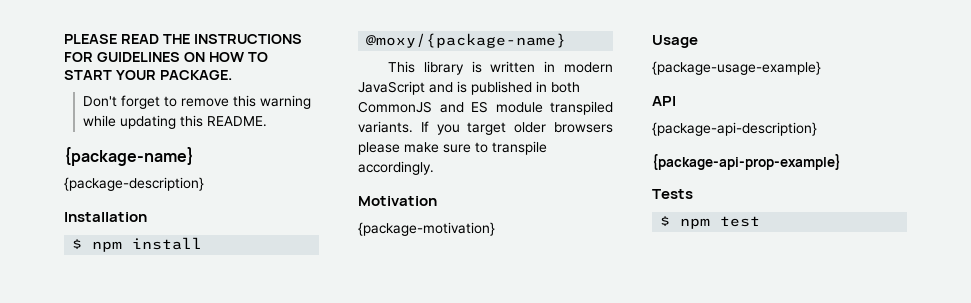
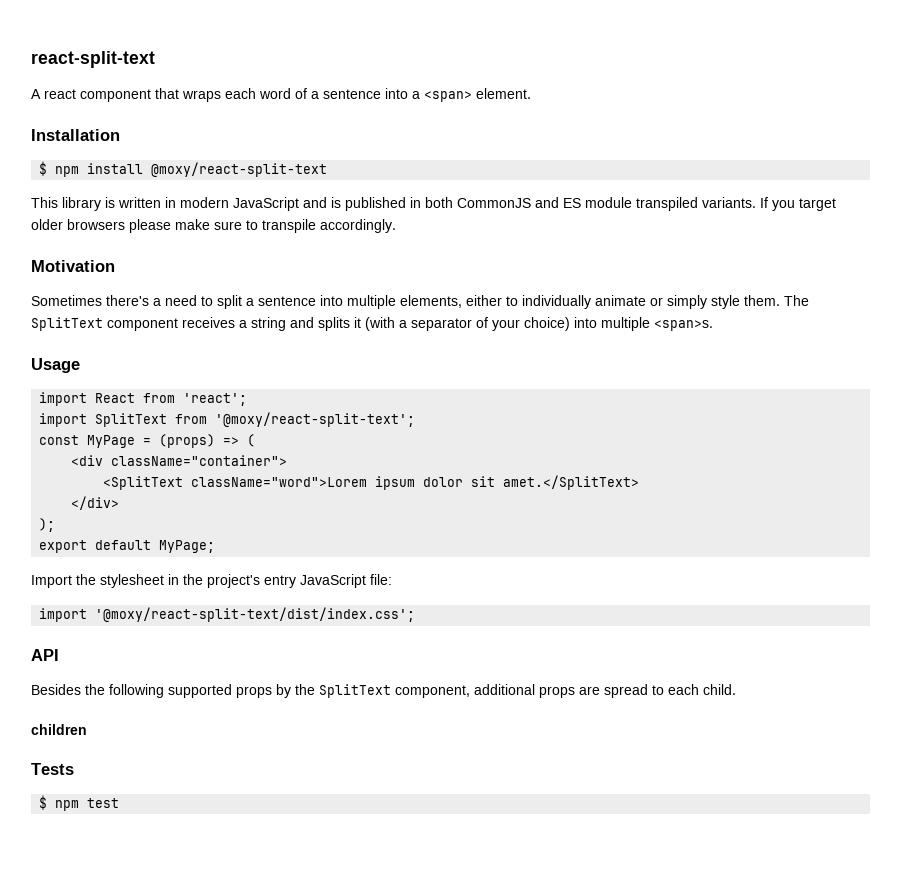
- PLEASE READ THE INSTRUCTIONS FOR GUIDELINES ON HOW TO START YOUR PACKAGE.
- Don't forget to remove this warning while updating this README.
- {package-name}
- {package-description}
+ react-split-text
+ A react component that wraps each word of a sentence into a <span> element.
- $ npm install @moxy/{package-name}
+ $ npm install @moxy/react-split-text
- {package-motivation}
+ Sometimes there's a need to split a sentence into multiple elements, either to individually animate or simply style them. The SplitText component receives a string and splits it (with a separator of your choice) into multiple <span>s.
  Usage
- {package-usage-example}
+ import React from 'react';
+ import SplitText from '@moxy/react-split-text';
+ const MyPage = (props) => (
+ <div className="container">
+ <SplitText className="word">Lorem ipsum dolor sit amet.</SplitText>
+ </div>
+ );
+ export default MyPage;
+ Import the stylesheet in the project's entry JavaScript file:
+ import '@moxy/react-split-text/dist/index.css';
  API
- {package-api-description}
- {package-api-prop-example}
+ Besides the following supported props by the SplitText component, additional props are spread to each child.
+ children

